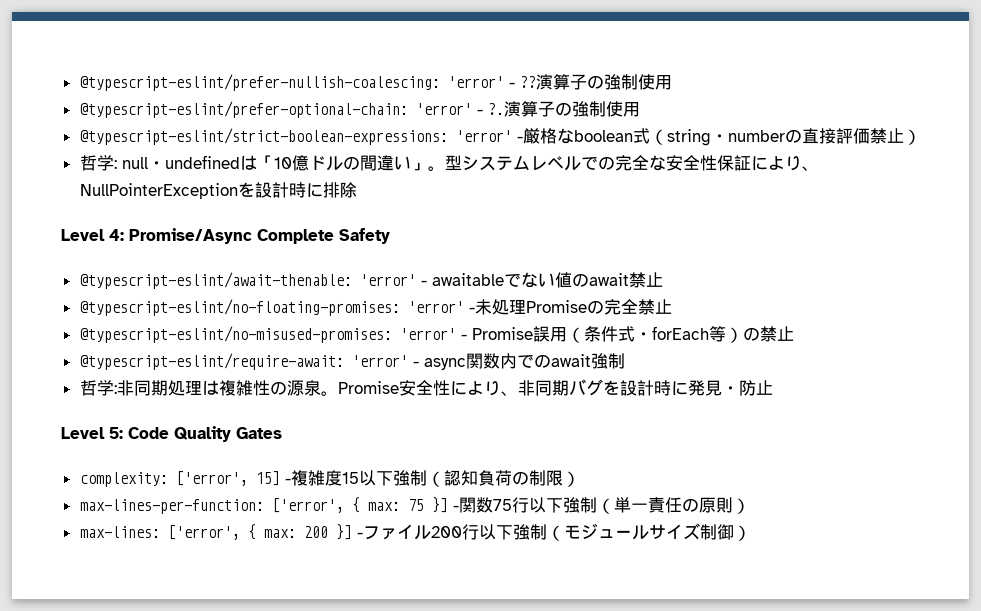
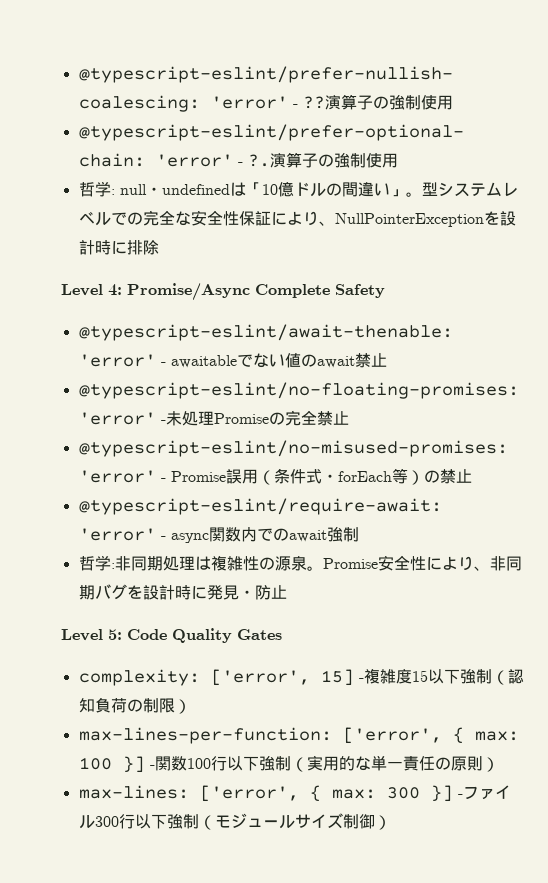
- @typescript-eslint/strict-boolean-expressions: 'error' -厳格なboolean式（string・numberの直接評価禁止）
- max-lines-per-function: ['error', { max: 75 }] -関数75行以下強制（単一責任の原則）
+ max-lines-per-function: ['error', { max: 100 }] -関数100行以下強制（実用的な単一責任の原則）
- max-lines: ['error', { max: 200 }] -ファイル200行以下強制（モジュールサイズ制御）
+ max-lines: ['error', { max: 300 }] -ファイル300行以下強制（モジュールサイズ制御）

